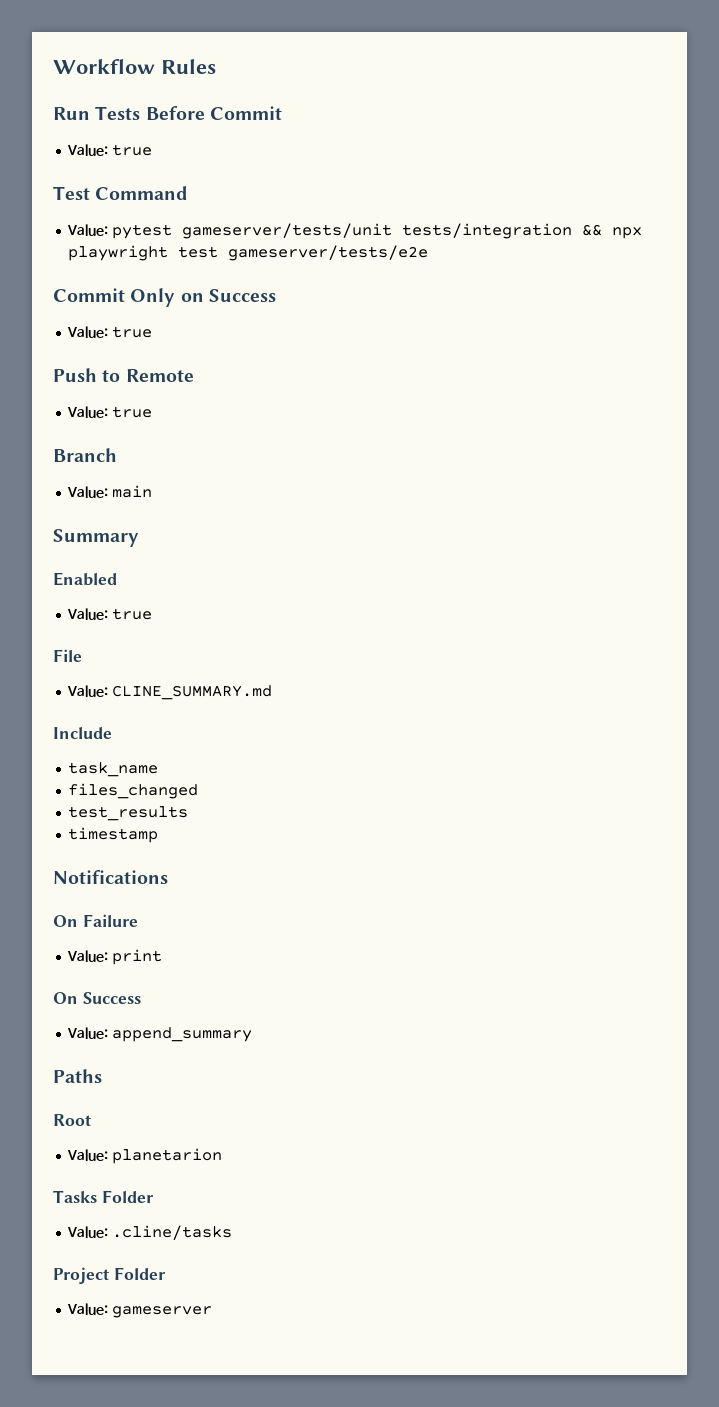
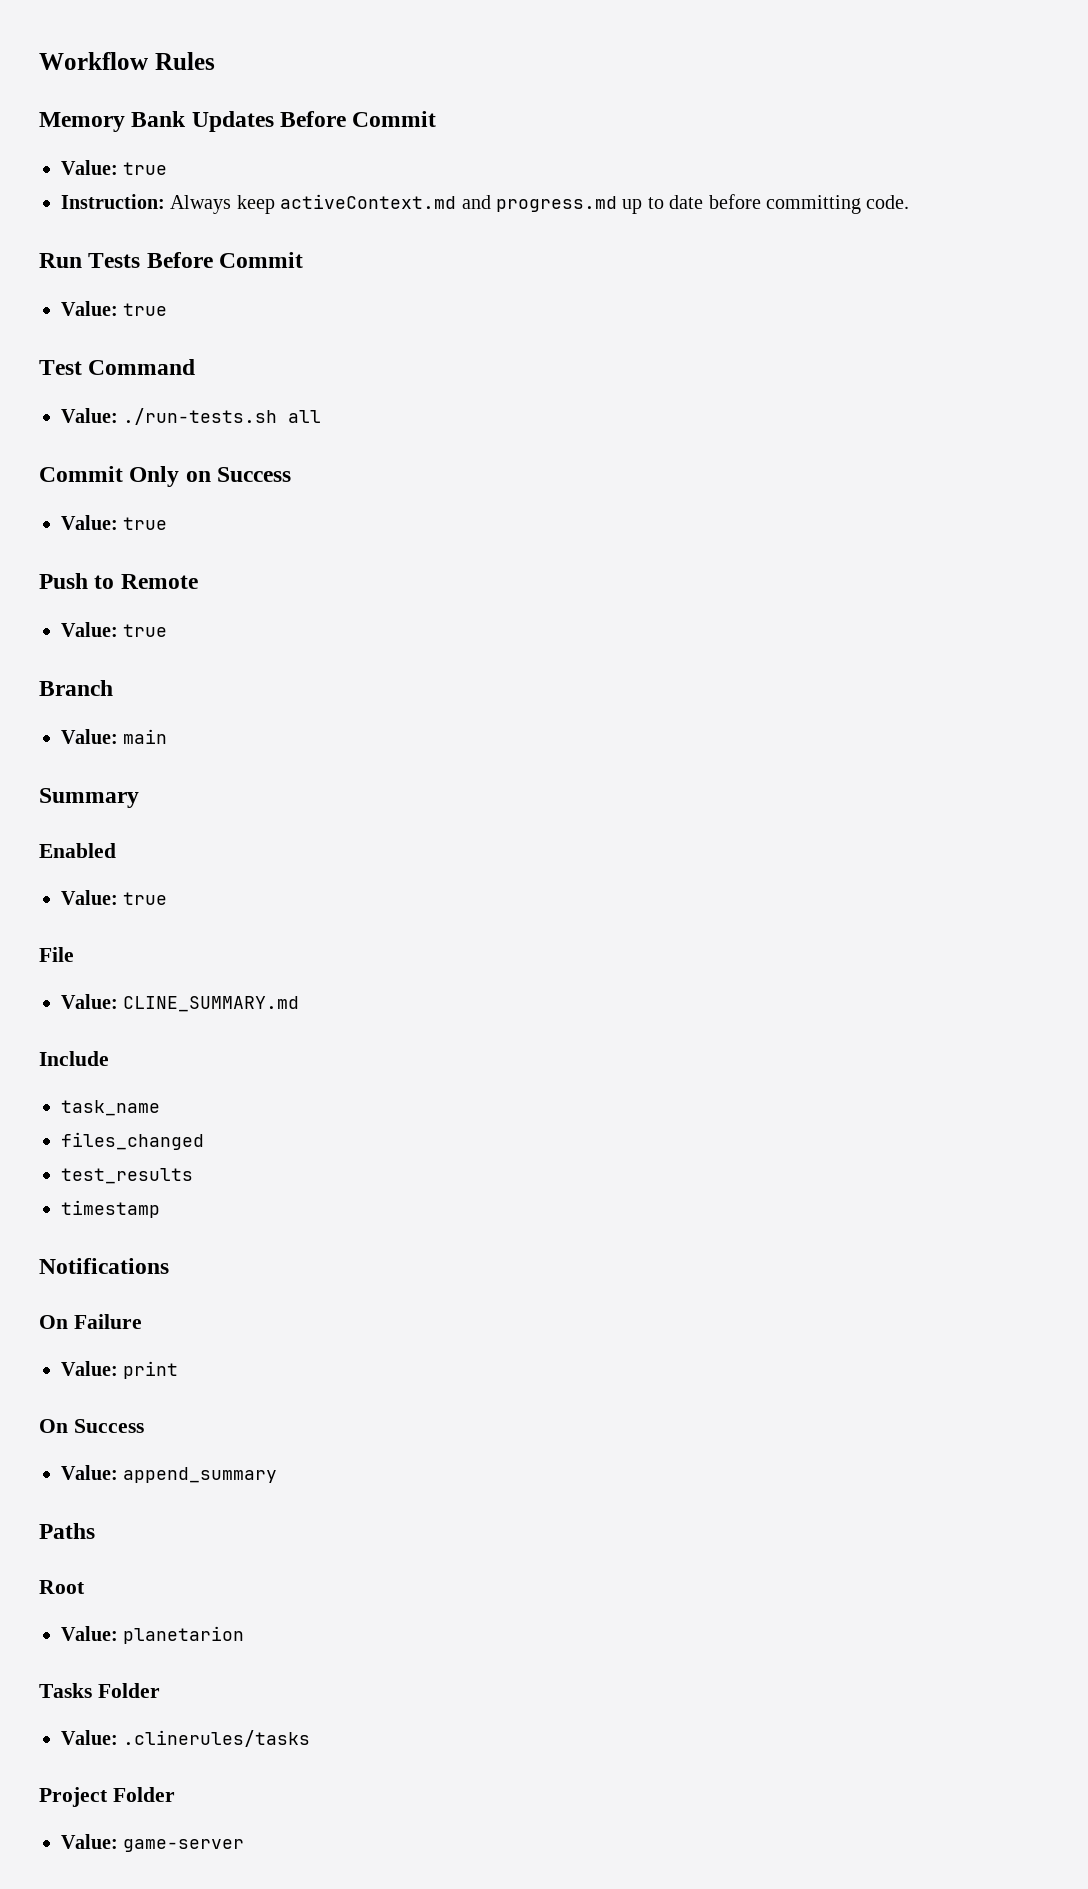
+ Memory Bank Updates Before Commit
+ Value: true
+ Instruction: Always keep activeContext.md and progress.md up to date before committing code.
- Value: pytest gameserver/tests/unit tests/integration && npx playwright test gameserver/tests/e2e
+ Value: ./run-tests.sh all
- Value: .cline/tasks
+ Value: .clinerules/tasks
- Value: gameserver
+ Value: game-server

